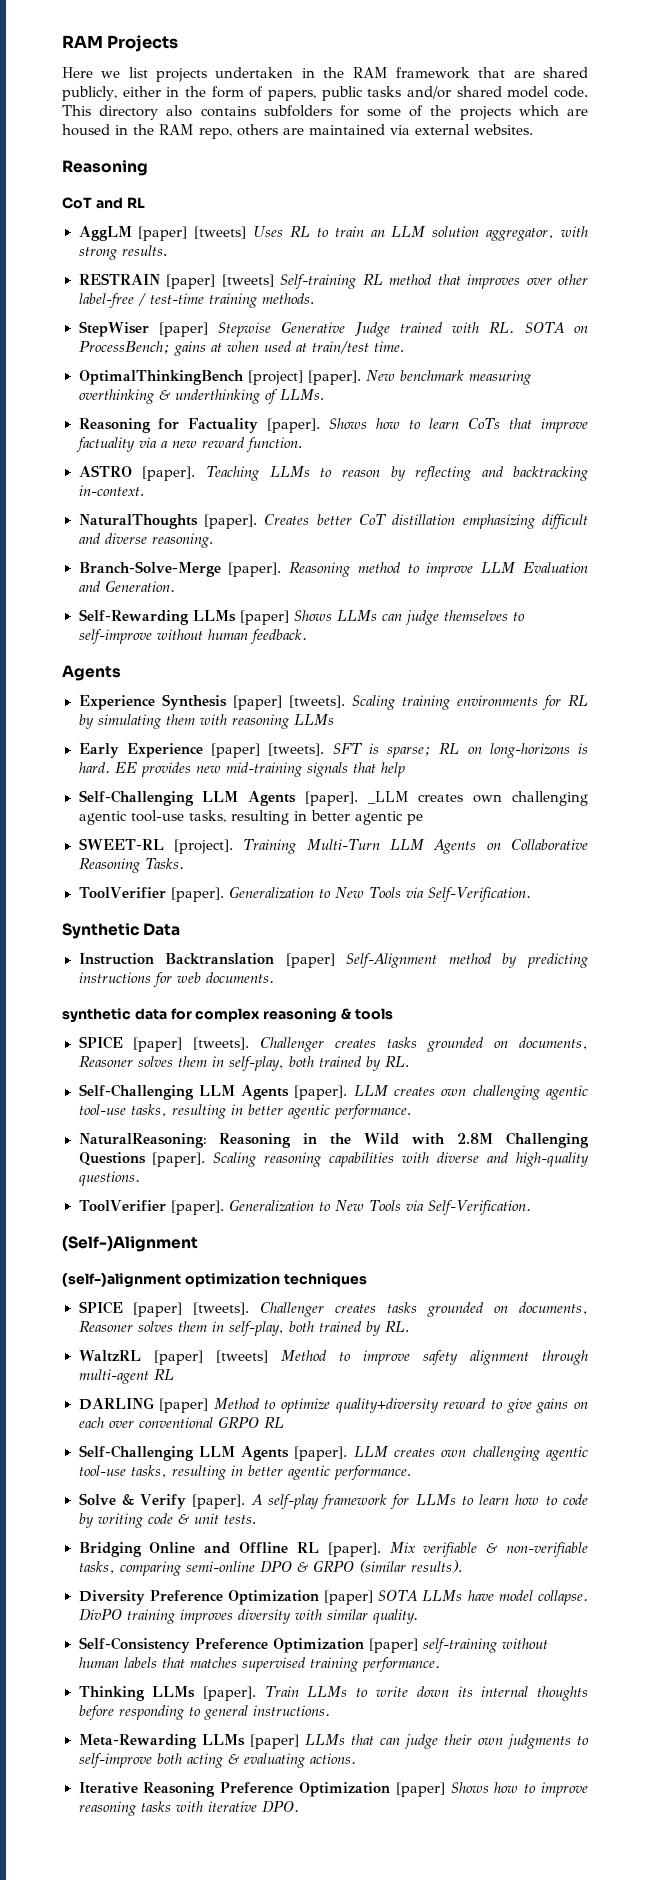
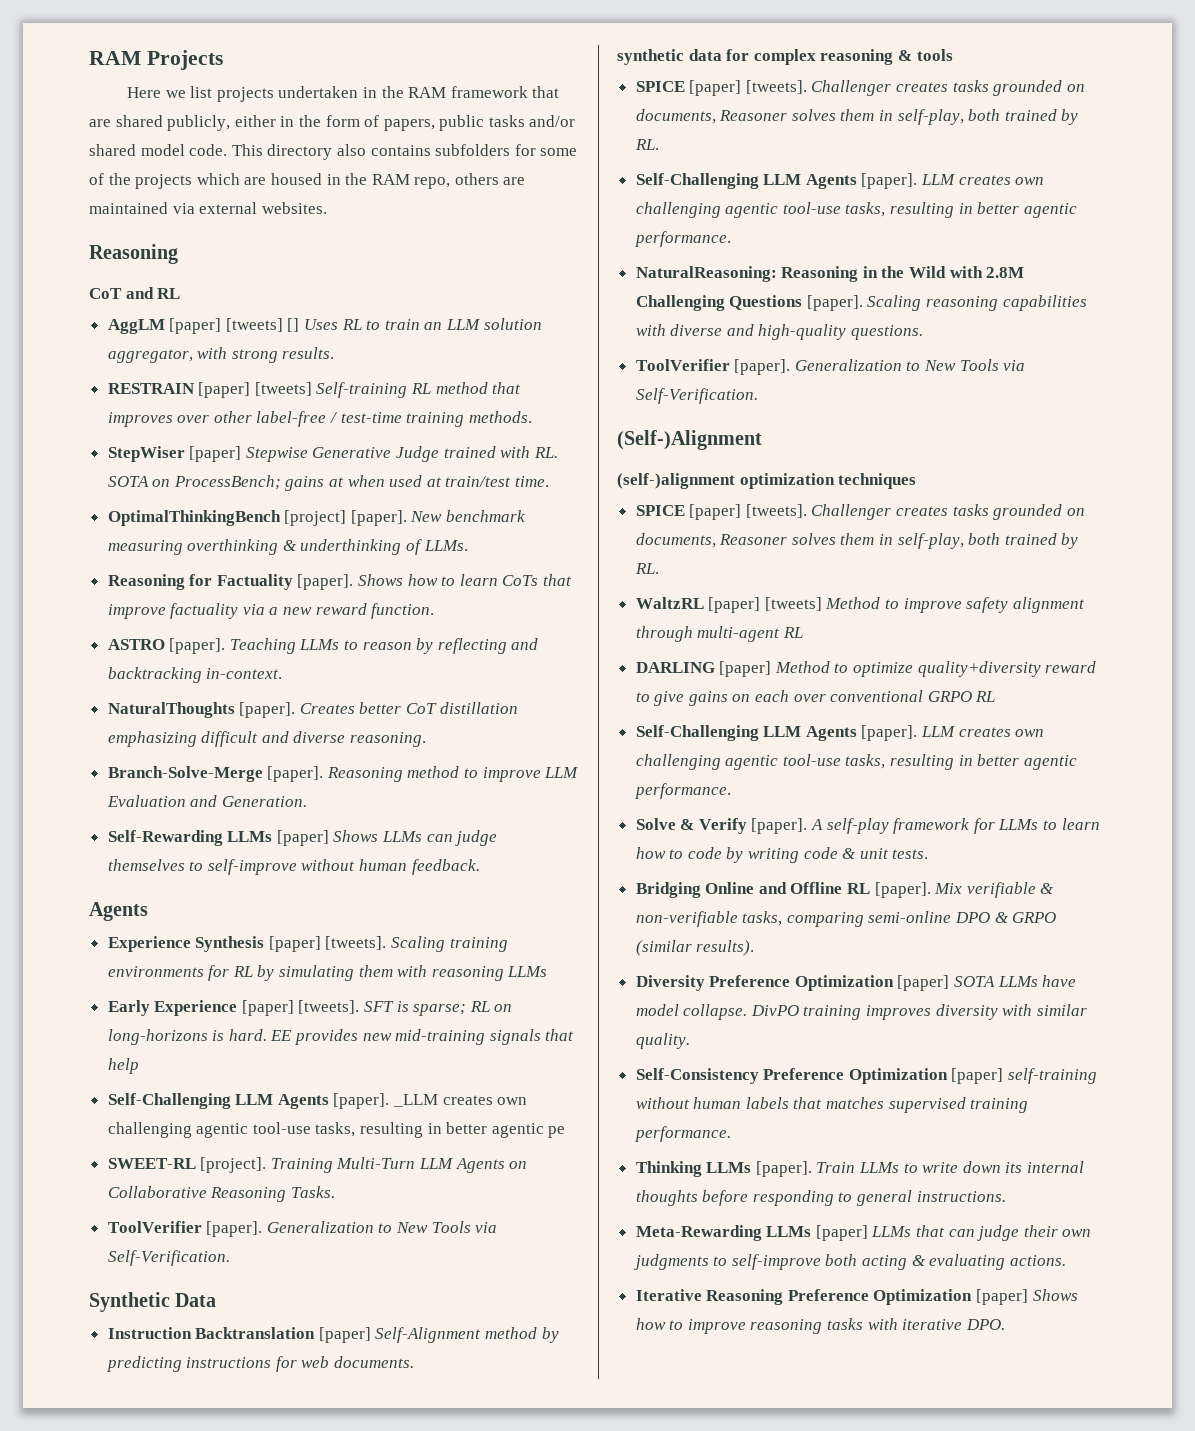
- AggLM [paper] [tweets] Uses RL to train an LLM solution aggregator, with strong results.
+ AggLM [paper] [tweets] [] Uses RL to train an LLM solution aggregator, with strong results.

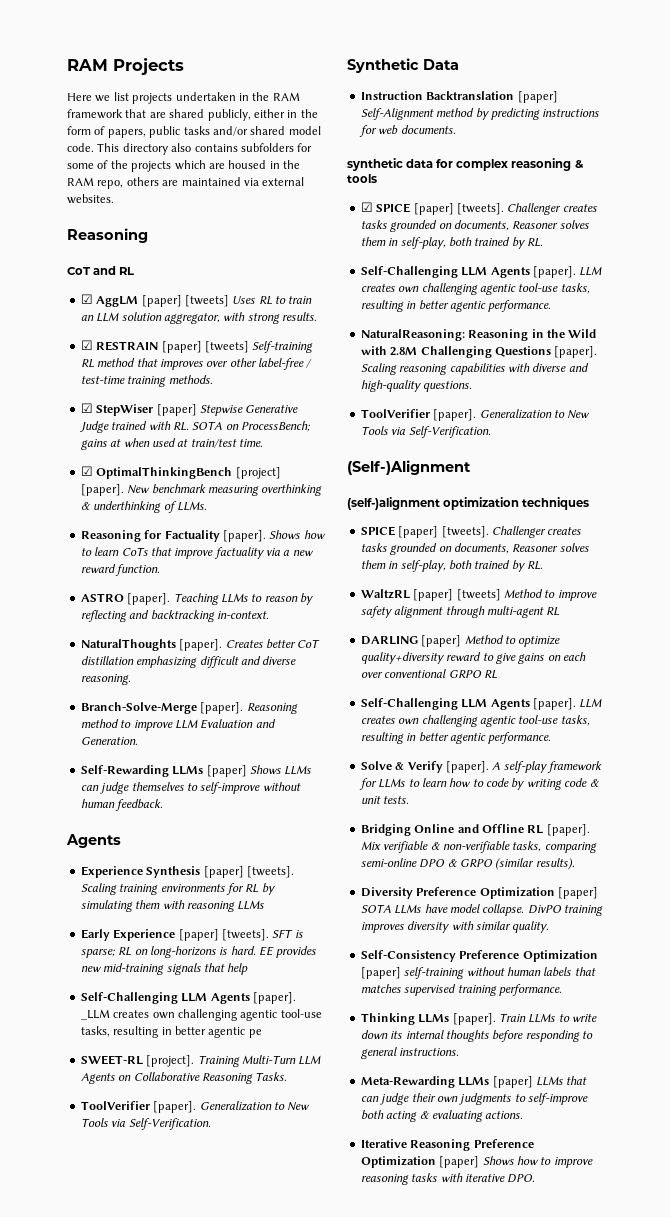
- AggLM [paper] [tweets] [] Uses RL to train an LLM solution aggregator, with strong results.
+ ☑ AggLM [paper] [tweets] Uses RL to train an LLM solution aggregator, with strong results.
- RESTRAIN [paper] [tweets] Self-training RL method that improves over other label-free / test-time training methods.
+ ☑ RESTRAIN [paper] [tweets] Self-training RL method that improves over other label-free / test-time training methods.
- StepWiser [paper] Stepwise Generative Judge trained with RL. SOTA on ProcessBench; gains at when used at train/test time.
+ ☑ StepWiser [paper] Stepwise Generative Judge trained with RL. SOTA on ProcessBench; gains at when used at train/test time.
- OptimalThinkingBench [project] [paper].
+ ☑ OptimalThinkingBench [project] [paper].
  synthetic data for complex reasoning & tools
- SPICE [paper] [tweets].
+ ☑ SPICE [paper] [tweets].

